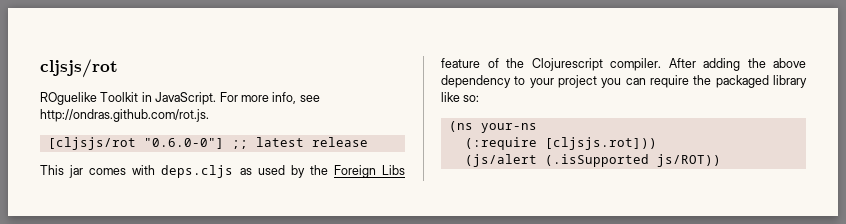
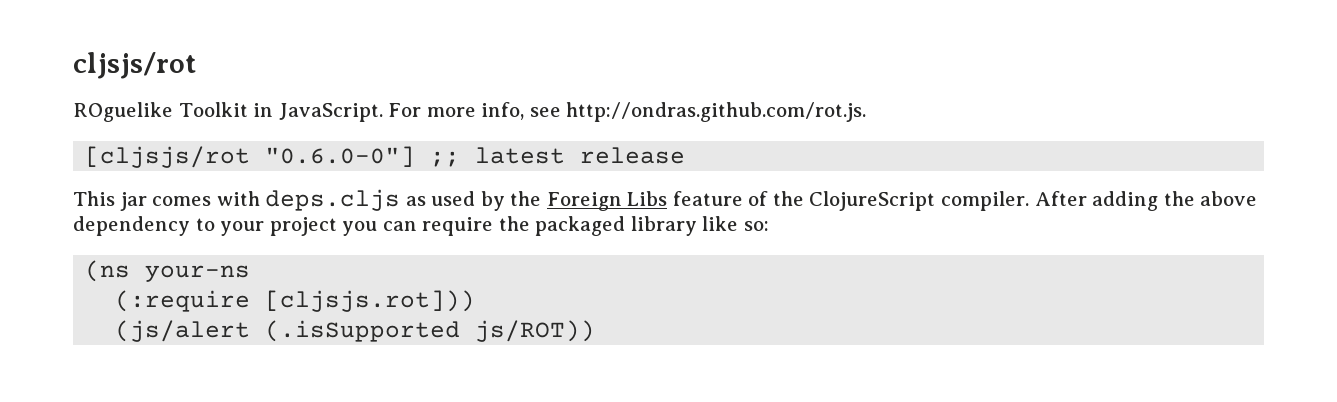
- This jar comes with deps.cljs as used by the Foreign Libs feature of the Clojurescript compiler.
+ This jar comes with deps.cljs as used by the Foreign Libs feature of the ClojureScript compiler.

